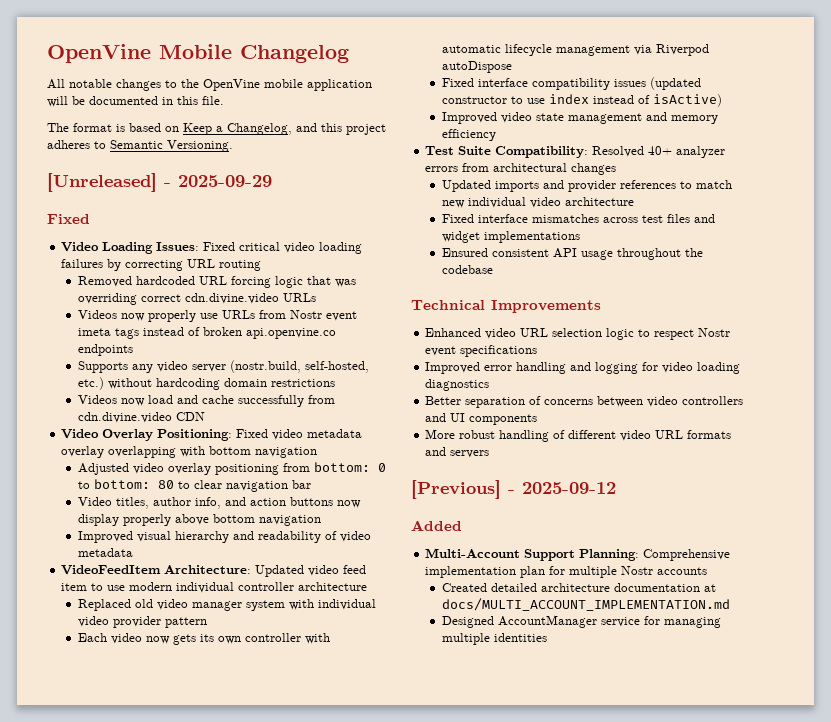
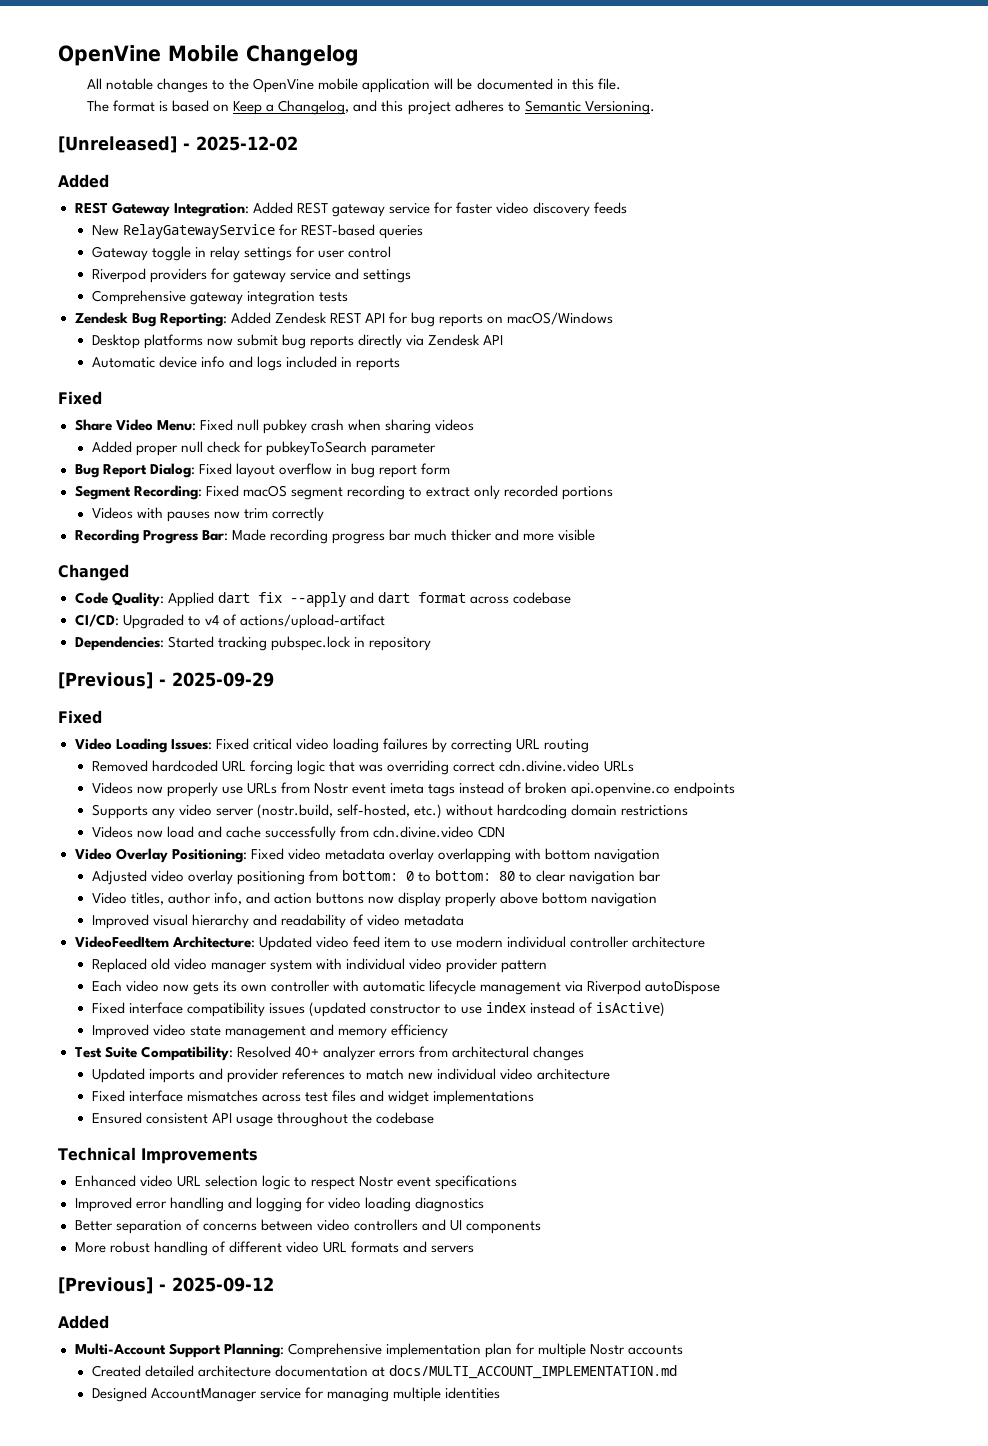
- [Unreleased] - 2025-09-29
+ [Unreleased] - 2025-12-02
+ Added
+ REST Gateway Integration: Added REST gateway service for faster video discovery feeds
+ New RelayGatewayService for REST-based queries
+ Gateway toggle in relay settings for user control
+ Riverpod providers for gateway service and settings
+ Comprehensive gateway integration tests
+ Zendesk Bug Reporting: Added Zendesk REST API for bug reports on macOS/Windows
+ Desktop platforms now submit bug reports directly via Zendesk API
+ Automatic device info and logs included in reports
+ Fixed
+ Share Video Menu: Fixed null pubkey crash when sharing videos
+ Added proper null check for pubkeyToSearch parameter
+ Bug Report Dialog: Fixed layout overflow in bug report form
+ Segment Recording: Fixed macOS segment recording to extract only recorded portions
+ Videos with pauses now trim correctly
+ Recording Progress Bar: Made recording progress bar much thicker and more visible
+ Changed
+ Code Quality: Applied dart fix --apply and dart format across codebase
+ CI/CD: Upgraded to v4 of actions/upload-artifact
+ Dependencies: Started tracking pubspec.lock in repository
+ [Previous] - 2025-09-29

